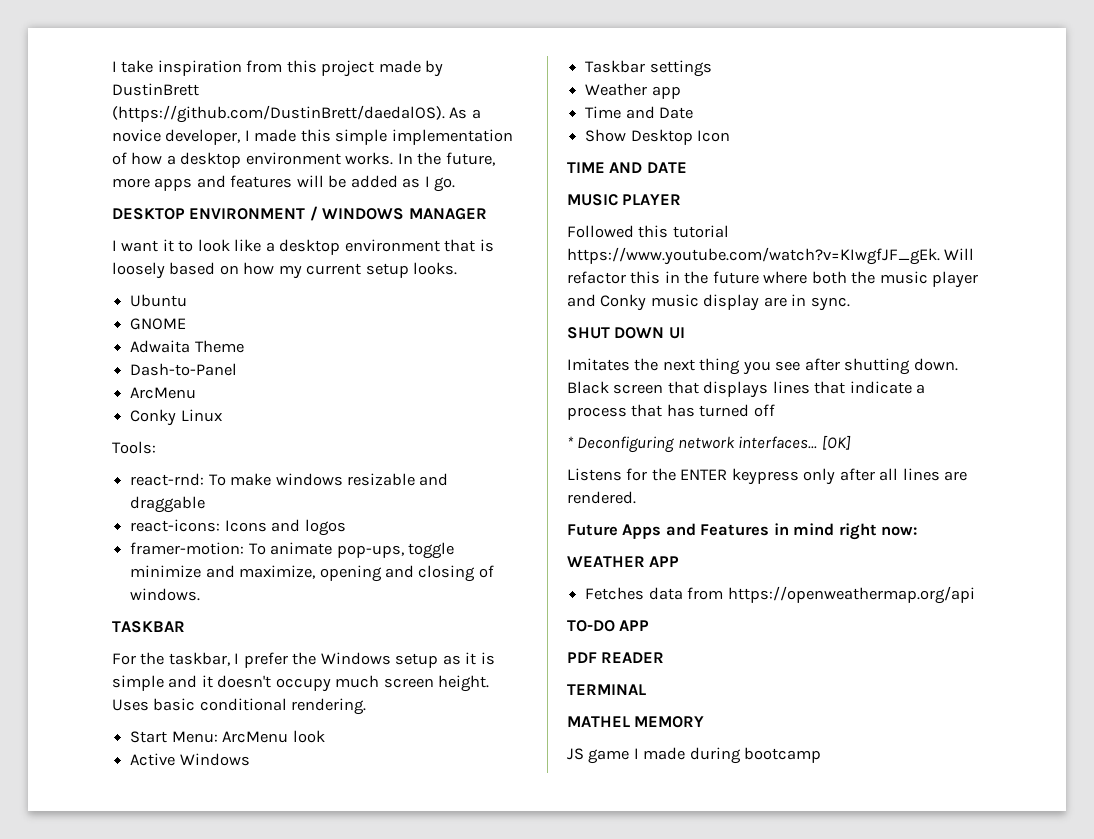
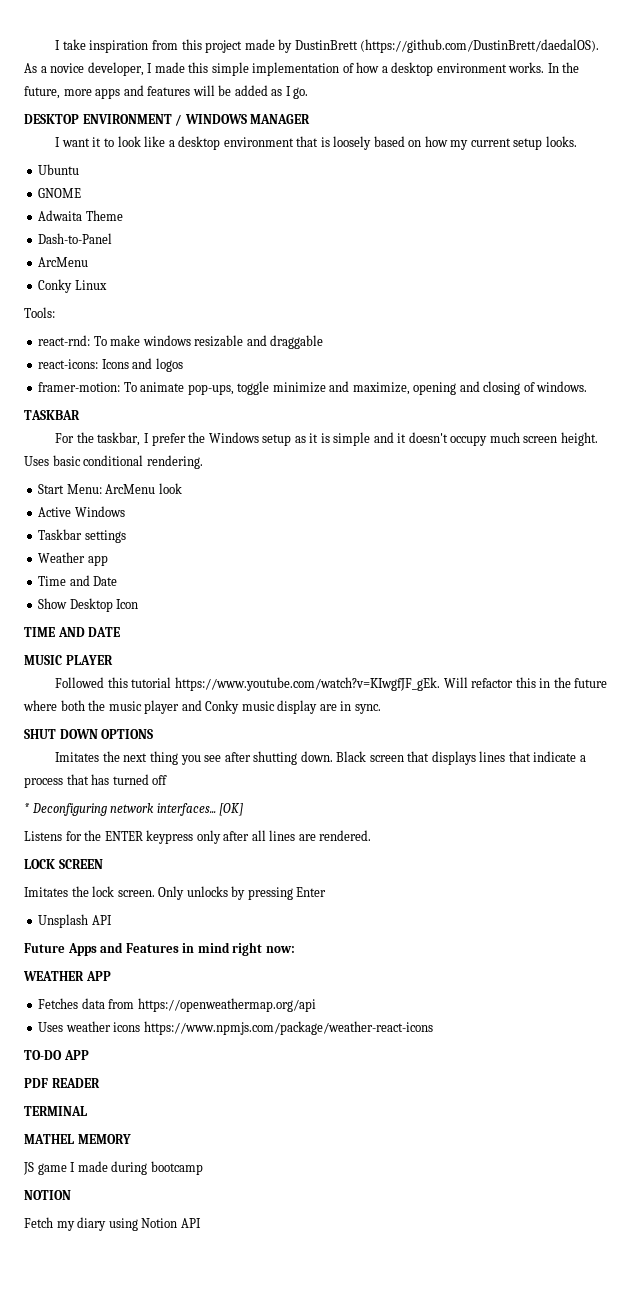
- SHUT DOWN UI
+ SHUT DOWN OPTIONS
+ LOCK SCREEN
+ Imitates the lock screen. Only unlocks by pressing Enter
+ Unsplash API
+ Uses weather icons https://www.npmjs.com/package/weather-react-icons
+ NOTION
+ Fetch my diary using Notion API

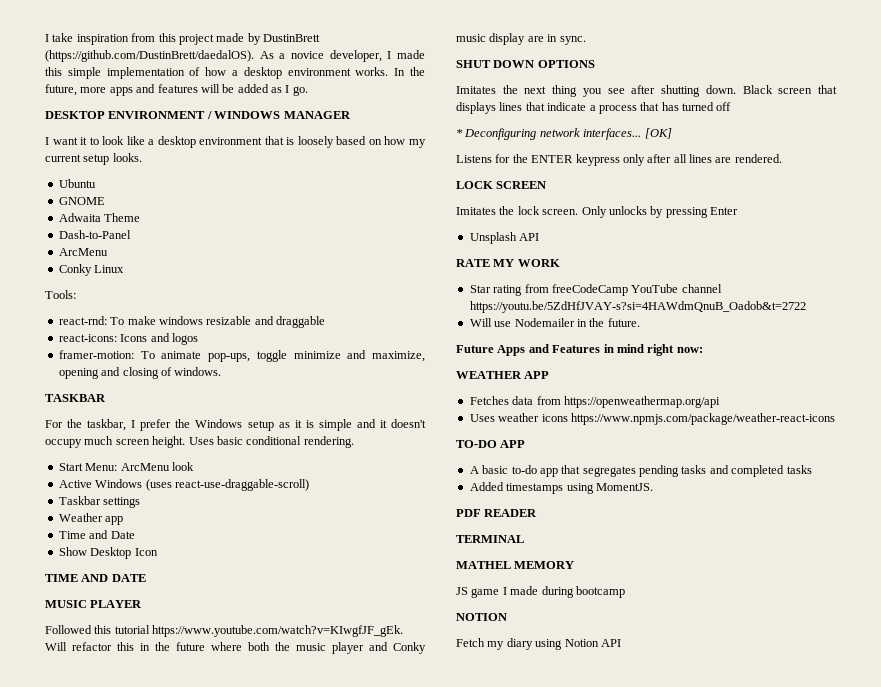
- Active Windows
+ Active Windows (uses react-use-draggable-scroll)
+ RATE MY WORK
+ Star rating from freeCodeCamp YouTube channel https://youtu.be/5ZdHfJVAY-s?si=4HAWdmQnuB_Oadob&t=2722
+ Will use Nodemailer in the future.
+ A basic to-do app that segregates pending tasks and completed tasks
+ Added timestamps using MomentJS.

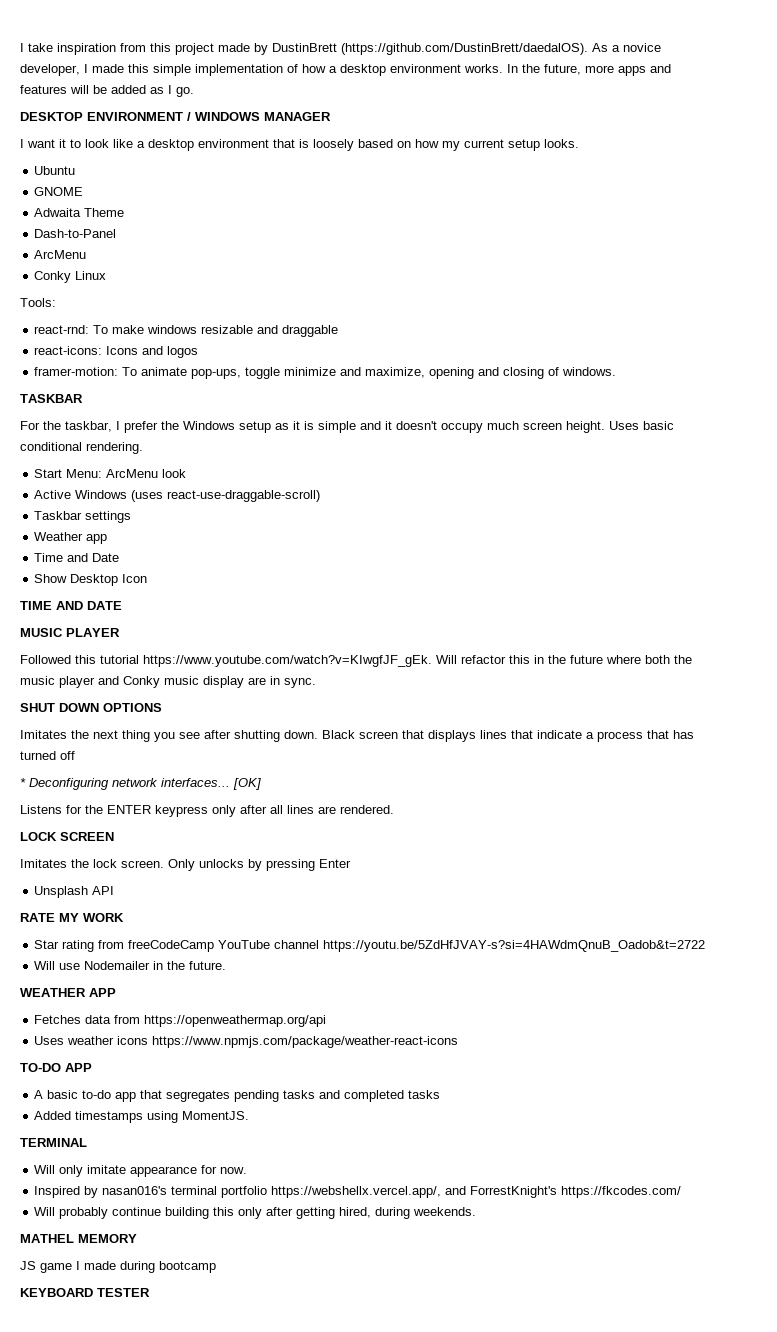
- Future Apps and Features in mind right now:
- PDF READER
  TERMINAL
+ Will only imitate appearance for now.
+ Inspired by nasan016's terminal portfolio https://webshellx.vercel.app/, and ForrestKnight's https://fkcodes.com/
+ Will probably continue building this only after getting hired, during weekends.
- NOTION
- Fetch my diary using Notion API
+ KEYBOARD TESTER

